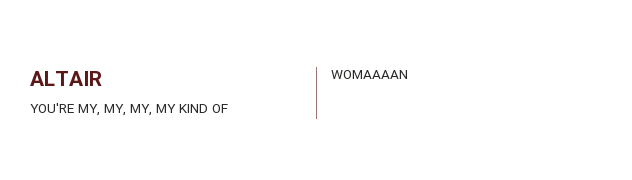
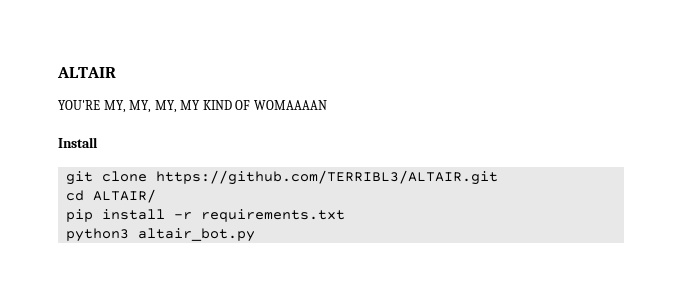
+ Install
+ git clone https://github.com/TERRIBL3/ALTAIR.git
+ cd ALTAIR/
+ pip install -r requirements.txt
+ python3 altair_bot.py

